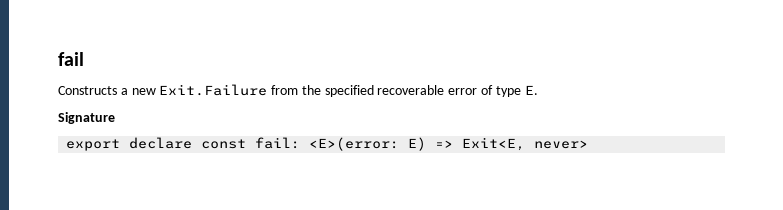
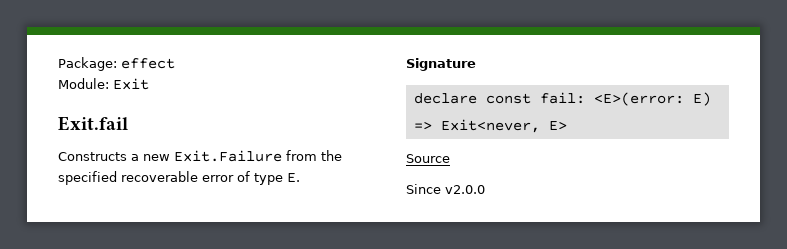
- fail
+ Package: effect
+ Module: Exit
+ Exit.fail
- export declare const fail: <E>(error: E) => Exit<E, never>
+ declare const fail: <E>(error: E) => Exit<never, E>
+ Source
+ Since v2.0.0

